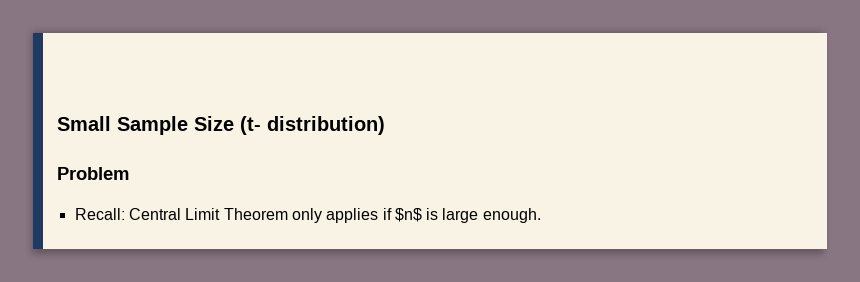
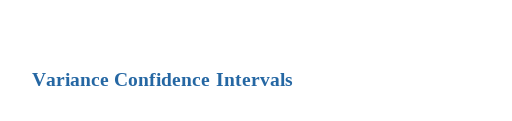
- Small Sample Size (t- distribution)
- Problem
- Recall: Central Limit Theorem only applies if $n$ is large enough.
+ Variance Confidence Intervals

